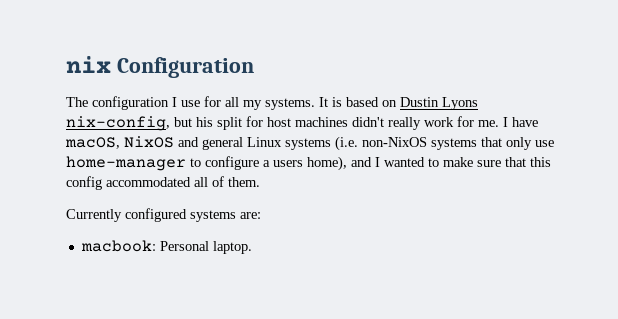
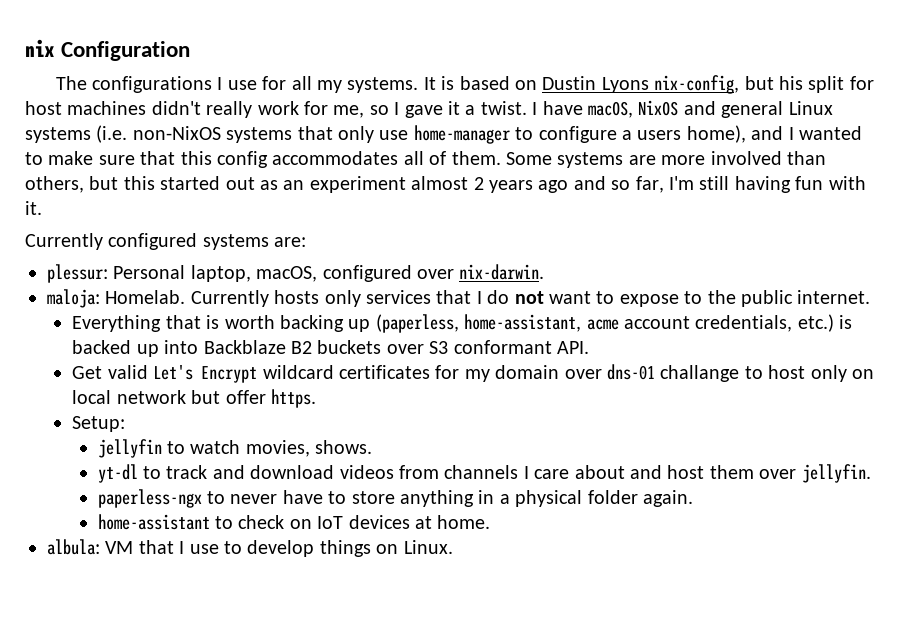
- The configuration I use for all my systems.
+ The configurations I use for all my systems.
- It is based on Dustin Lyons nix-config, but his split for host machines didn't really work for me.
+ It is based on Dustin Lyons nix-config, but his split for host machines didn't really work for me, so I gave it a twist.
- I have macOS, NixOS and general Linux systems (i.e. non-NixOS systems that only use home-manager to configure a users home), and I wanted to make sure that this config accommodated all of them.
+ I have macOS, NixOS and general Linux systems (i.e. non-NixOS systems that only use home-manager to configure a users home), and I wanted to make sure that this config accommodates all of them. Some systems are more involved than others, but this started out as an experiment almost 2 years ago and so far, I'm still having fun with it.
  Currently configured systems are:
- macbook: Personal laptop.
+ plessur: Personal laptop, macOS, configured over nix-darwin.
+ maloja: Homelab. Currently hosts only services that I do not want to expose to the public internet.
+ Everything that is worth backing up (paperless, home-assistant, acme account credentials, etc.) is backed up into Backblaze B2 buckets over S3 conformant API.
+ Get valid Let's Encrypt wildcard certificates for my domain over dns-01 challange to host only on local network but offer https.
+ Setup:
+ jellyfin to watch movies, shows.
+ yt-dl to track and download videos from channels I care about and host them over jellyfin.
+ paperless-ngx to never have to store anything in a physical folder again.
+ home-assistant to check on IoT devices at home.
+ albula: VM that I use to develop things on Linux.

